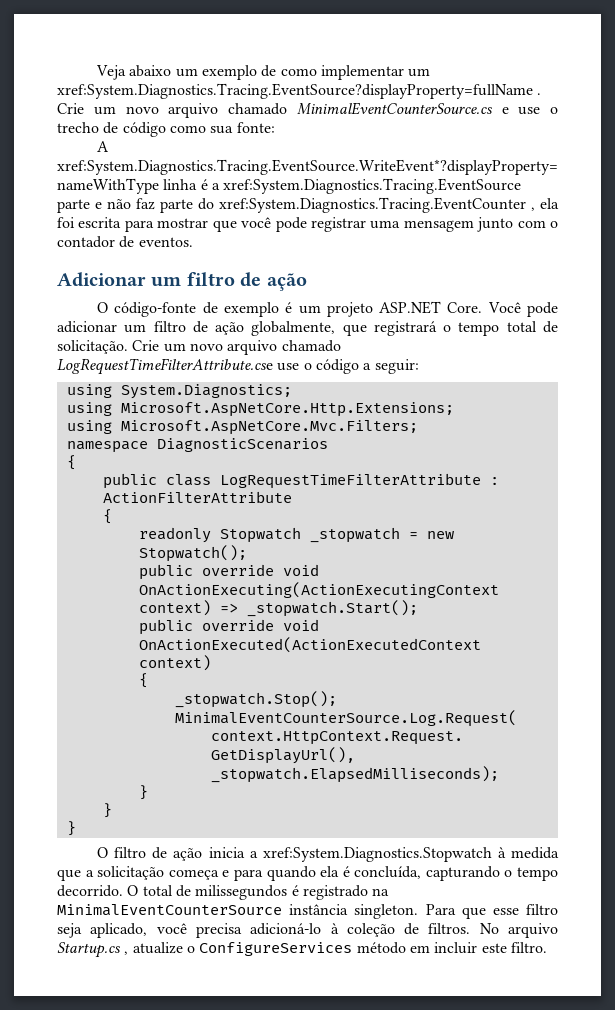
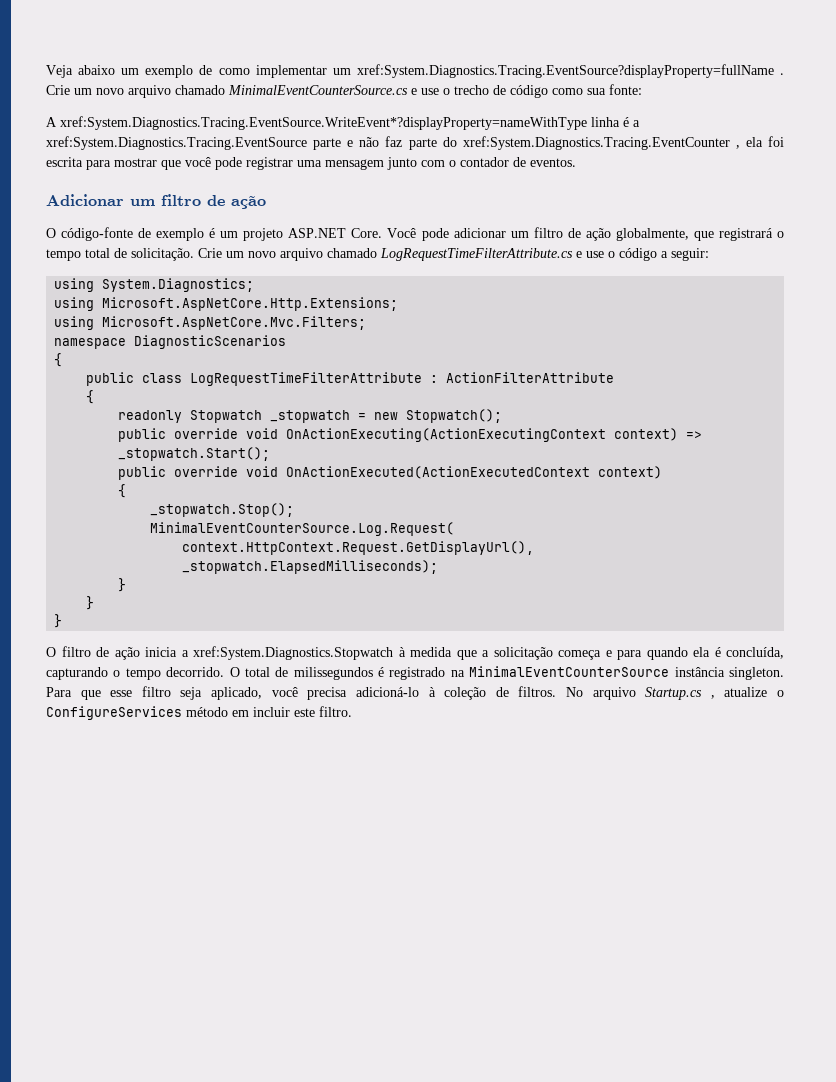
- Crie um novo arquivo chamado LogRequestTimeFilterAttribute.cse use o código a seguir:
+ Crie um novo arquivo chamado LogRequestTimeFilterAttribute.cs e use o código a seguir:

